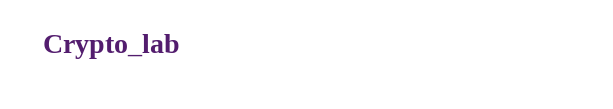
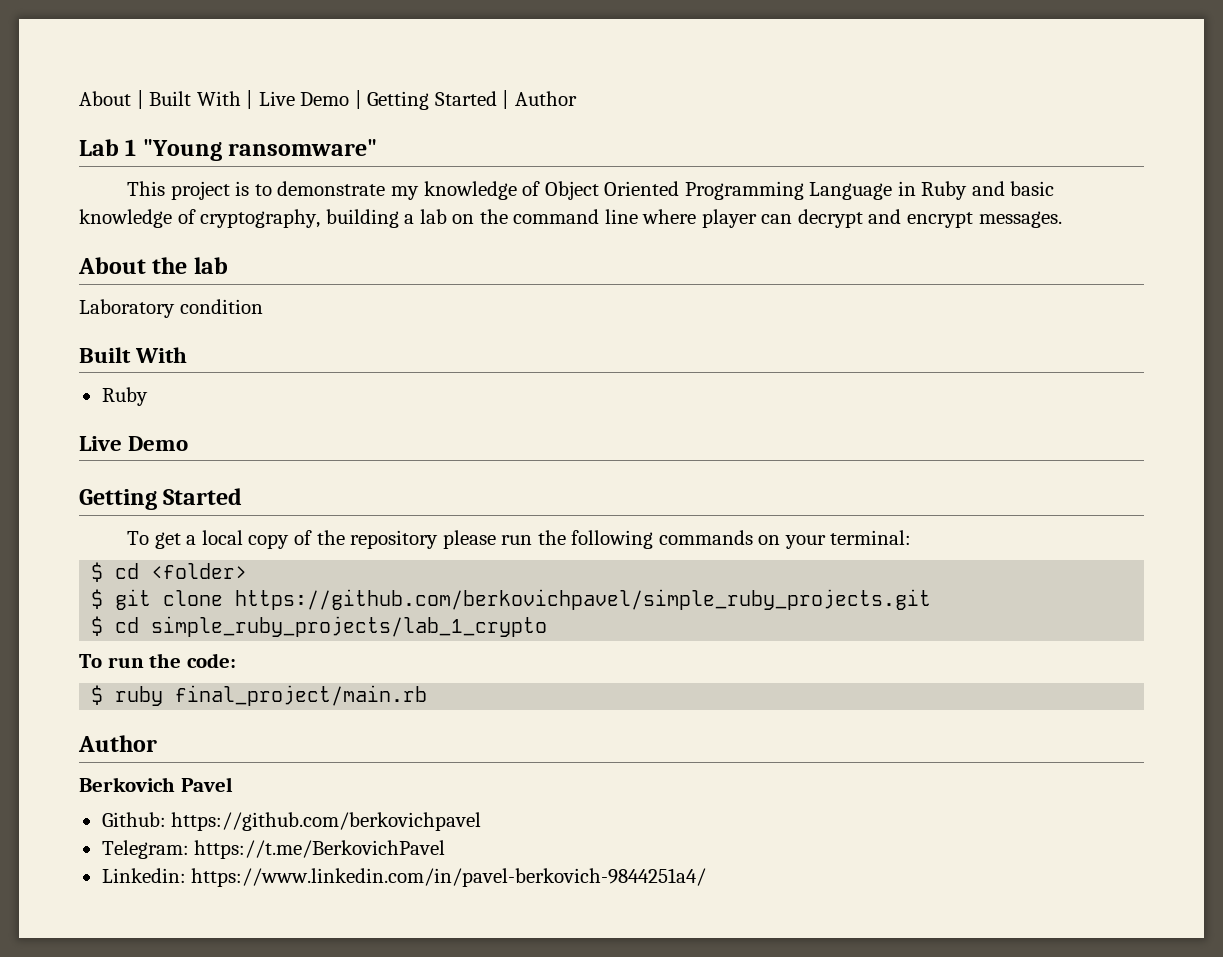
- Crypto_lab
+ About | Built With | Live Demo | Getting Started | Author
+ Lab 1 "Young ransomware"
+ This project is to demonstrate my knowledge of Object Oriented Programming Language in Ruby and basic knowledge of cryptography, building a lab on the command line where player can decrypt and encrypt messages.
+ About the lab
+ Laboratory condition
+ Built With
+ Ruby
+ Live Demo
+ Getting Started
+ To get a local copy of the repository please run the following commands on your terminal:
+ $ cd <folder>
+ $ git clone https://github.com/berkovichpavel/simple_ruby_projects.git
+ $ cd simple_ruby_projects/lab_1_crypto
+ To run the code:
+ $ ruby final_project/main.rb
+ Author
+ Berkovich Pavel
+ Github: https://github.com/berkovichpavel
+ Telegram: https://t.me/BerkovichPavel
+ Linkedin: https://www.linkedin.com/in/pavel-berkovich-9844251a4/

